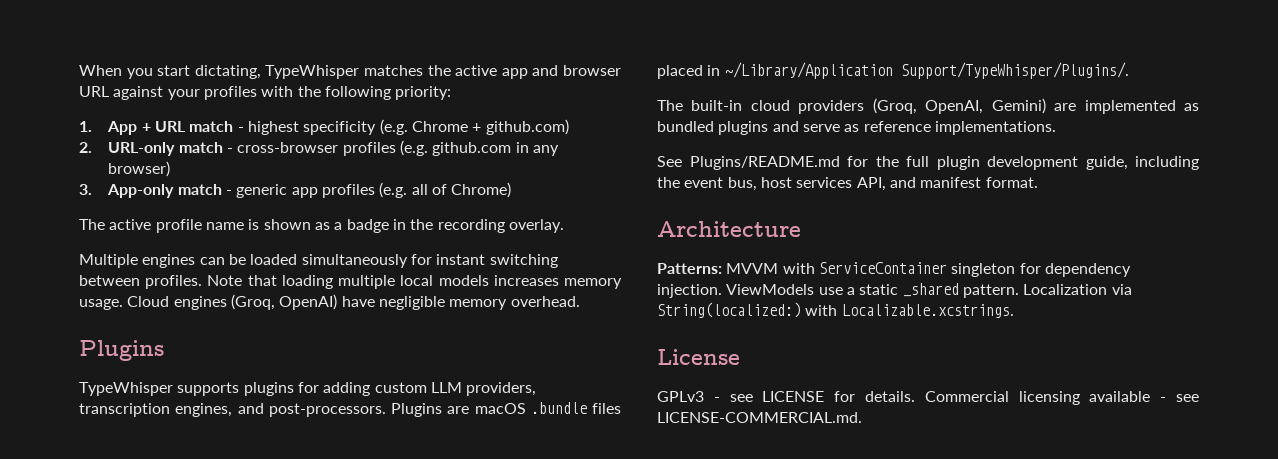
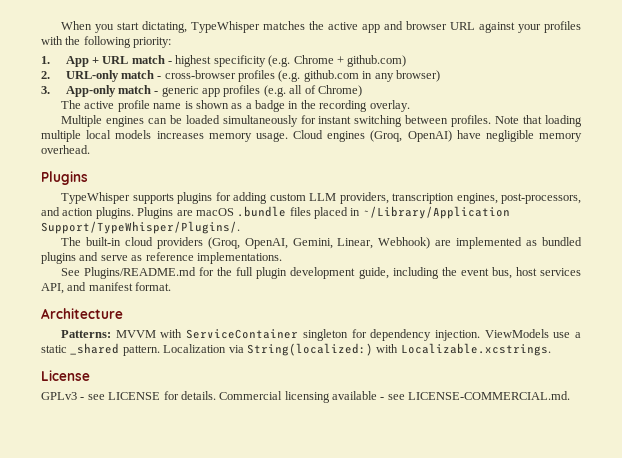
- TypeWhisper supports plugins for adding custom LLM providers, transcription engines, and post-processors.
+ TypeWhisper supports plugins for adding custom LLM providers, transcription engines, post-processors, and action plugins.
- The built-in cloud providers (Groq, OpenAI, Gemini) are implemented as bundled plugins and serve as reference implementations.
+ The built-in cloud providers (Groq, OpenAI, Gemini, Linear, Webhook) are implemented as bundled plugins and serve as reference implementations.

